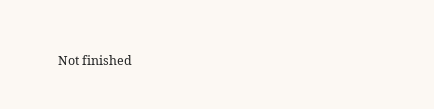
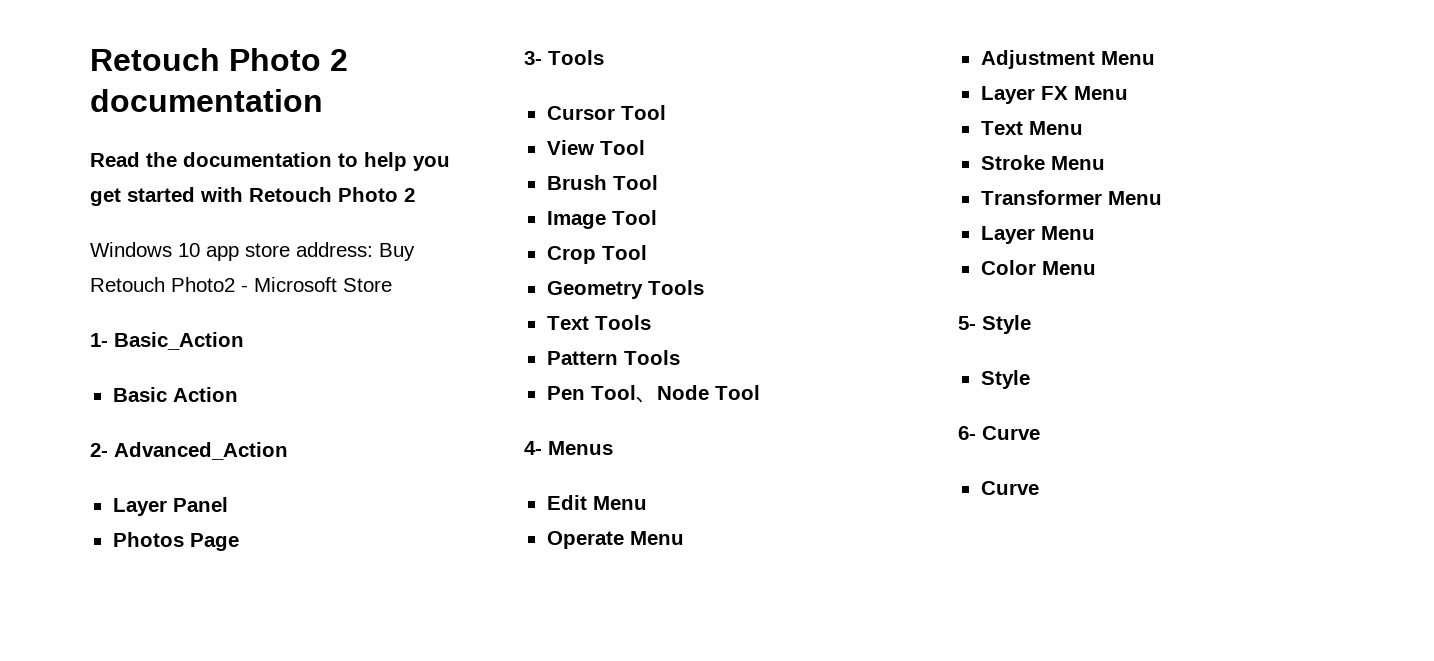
- Not finished
+ Retouch Photo 2 documentation
+ Read the documentation to help you get started with Retouch Photo 2
+ Windows 10 app store address: Buy Retouch Photo2 - Microsoft Store
+ 1- Basic_Action
+ Basic Action
+ 2- Advanced_Action
+ Layer Panel
+ Photos Page
+ 3- Tools
+ Cursor Tool
+ View Tool
+ Brush Tool
+ Image Tool
+ Crop Tool
+ Geometry Tools
+ Text Tools
+ Pattern Tools
+ Pen Tool、Node Tool
+ 4- Menus
+ Edit Menu
+ Operate Menu
+ Adjustment Menu
+ Layer FX Menu
+ Text Menu
+ Stroke Menu
+ Transformer Menu
+ Layer Menu
+ Color Menu
+ 5- Style
+ Style
+ 6- Curve
+ Curve

